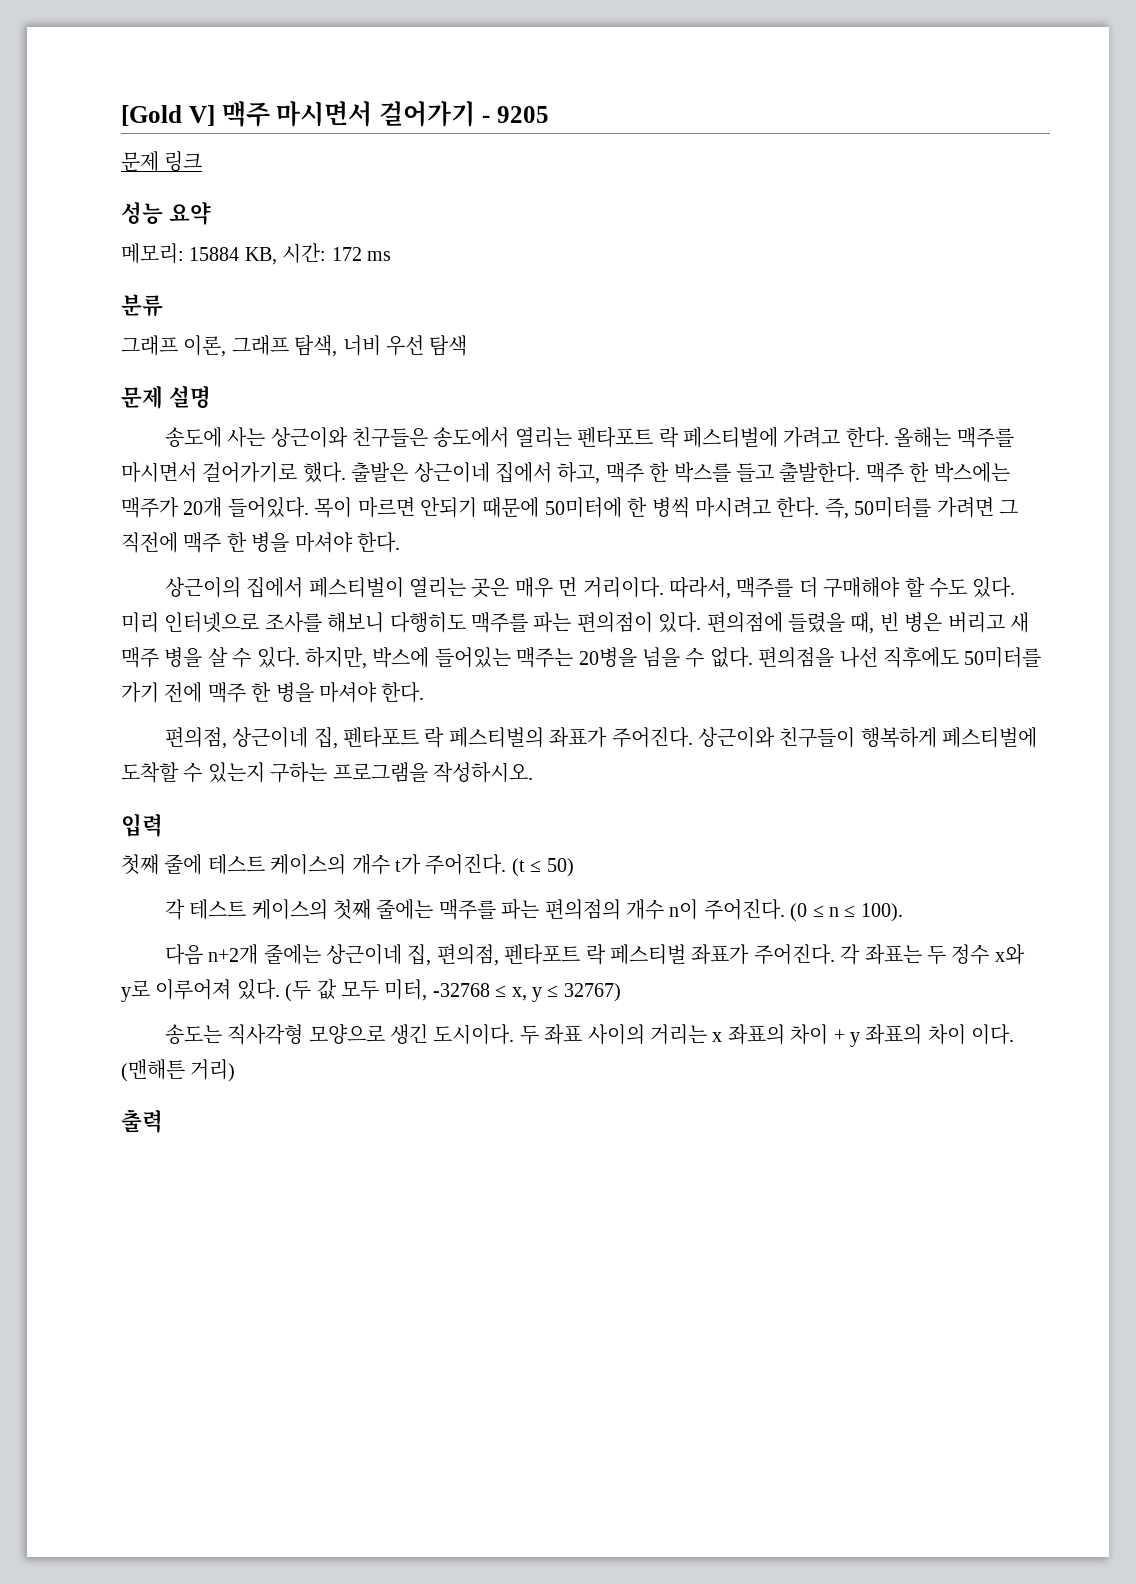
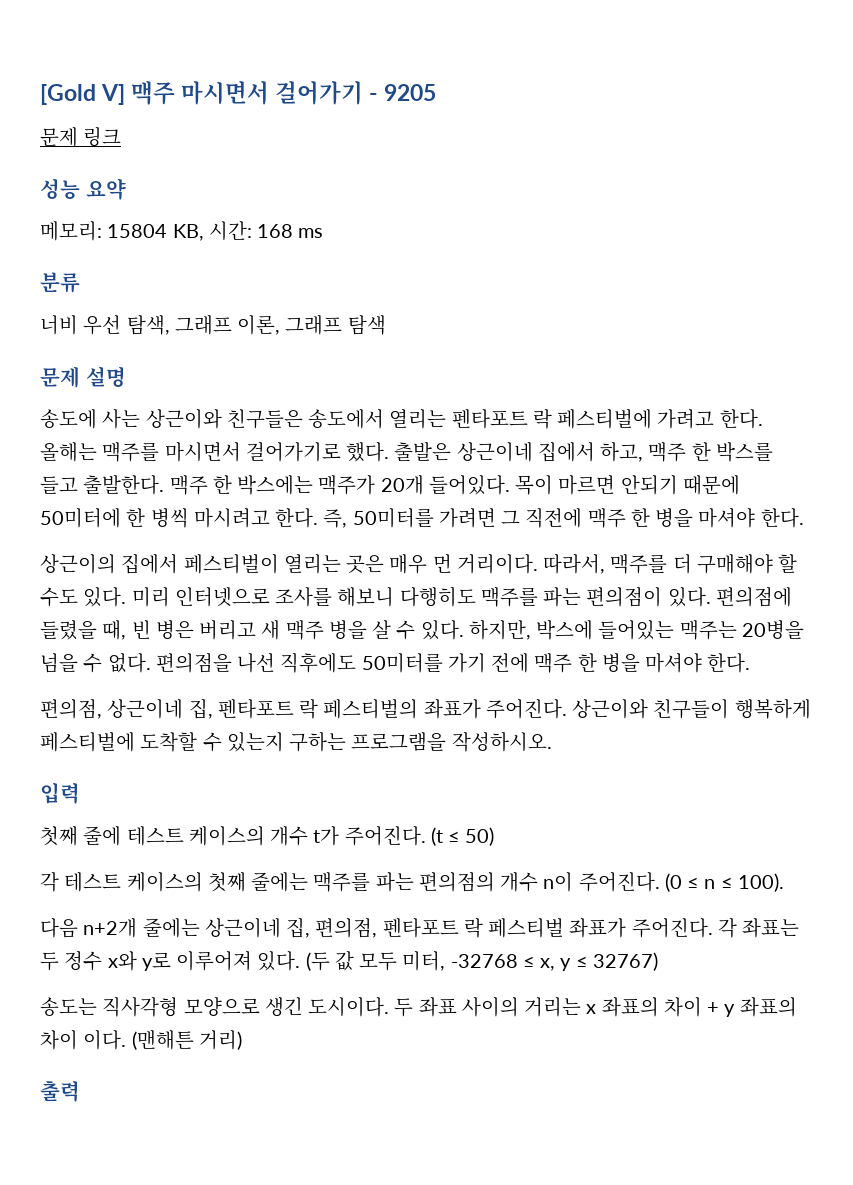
- 메모리: 15884 KB, 시간: 172 ms
+ 메모리: 15804 KB, 시간: 168 ms
- 그래프 이론, 그래프 탐색, 너비 우선 탐색
+ 너비 우선 탐색, 그래프 이론, 그래프 탐색

